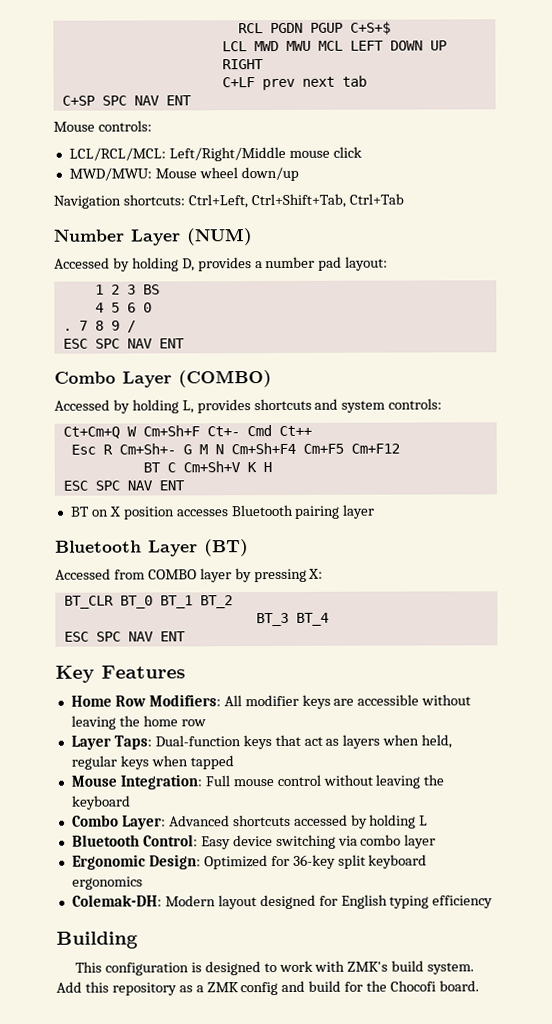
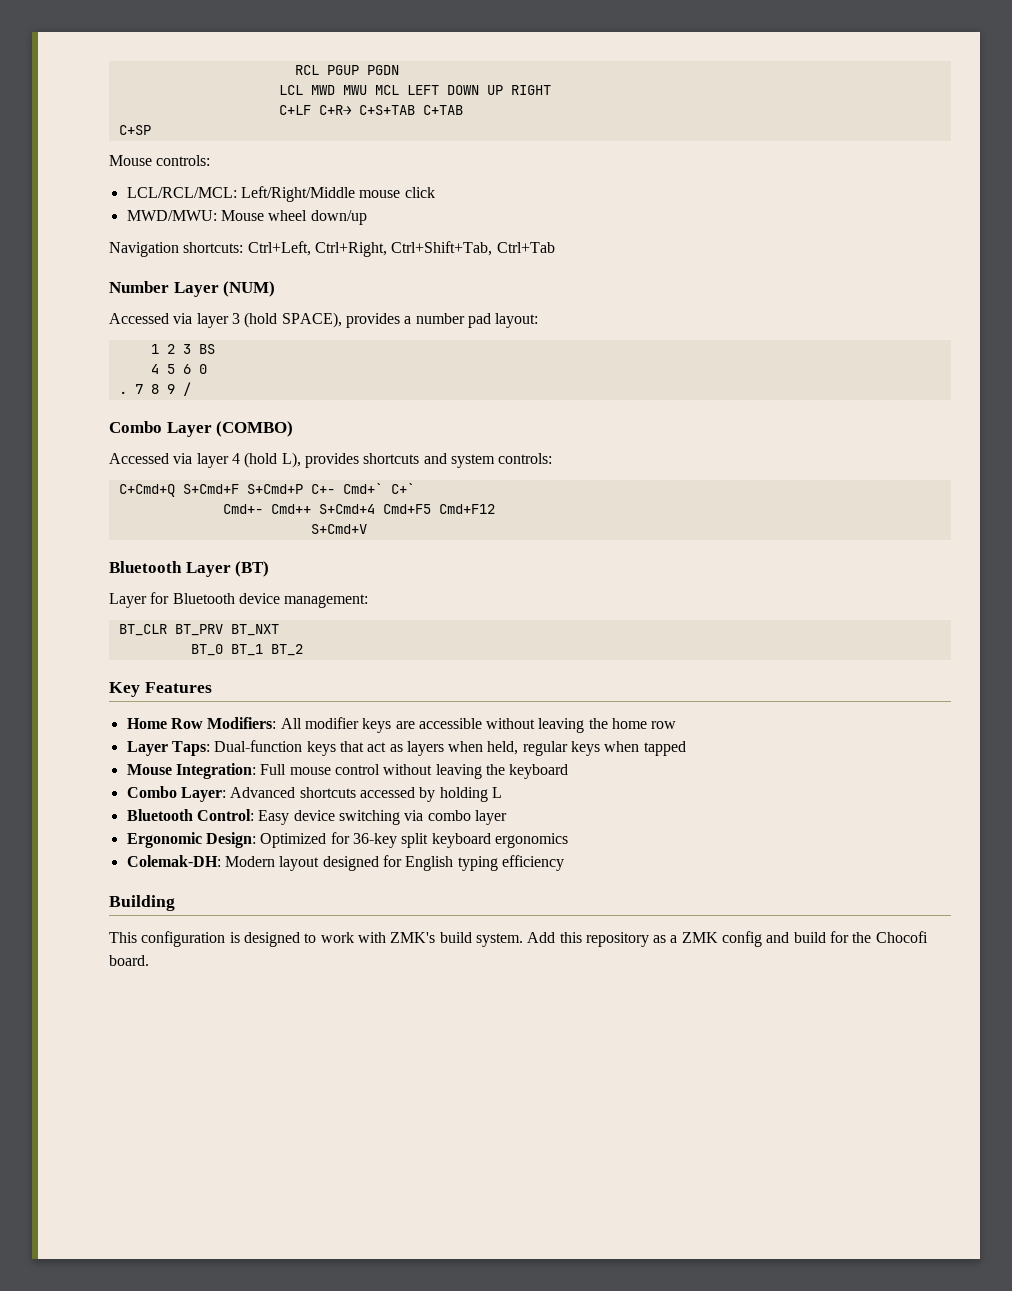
- RCL PGDN PGUP C+S+$
+ RCL PGUP PGDN
- C+LF prev next tab
- C+SP SPC NAV ENT
+ C+LF C+R→ C+S+TAB C+TAB
+ C+SP
- Navigation shortcuts: Ctrl+Left, Ctrl+Shift+Tab, Ctrl+Tab
+ Navigation shortcuts: Ctrl+Left, Ctrl+Right, Ctrl+Shift+Tab, Ctrl+Tab
- Accessed by holding D, provides a number pad layout:
+ Accessed via layer 3 (hold SPACE), provides a number pad layout:
  7 8 9 /
- ESC SPC NAV ENT
- Accessed by holding L, provides shortcuts and system controls:
+ Accessed via layer 4 (hold L), provides shortcuts and system controls:
- Ct+Cm+Q W Cm+Sh+F Ct+- Cmd Ct++
- Esc R Cm+Sh+- G M N Cm+Sh+F4 Cm+F5 Cm+F12
- BT C Cm+Sh+V K H
- ESC SPC NAV ENT
- BT on X position accesses Bluetooth pairing layer
+ C+Cmd+Q S+Cmd+F S+Cmd+P C+- Cmd+` C+`
+ Cmd+- Cmd++ S+Cmd+4 Cmd+F5 Cmd+F12
+ S+Cmd+V
  Bluetooth Layer (BT)
- Accessed from COMBO layer by pressing X:
+ Layer for Bluetooth device management:
- BT_CLR BT_0 BT_1 BT_2
+ BT_CLR BT_PRV BT_NXT
+ BT_0 BT_1 BT_2
- BT_3 BT_4
- ESC SPC NAV ENT

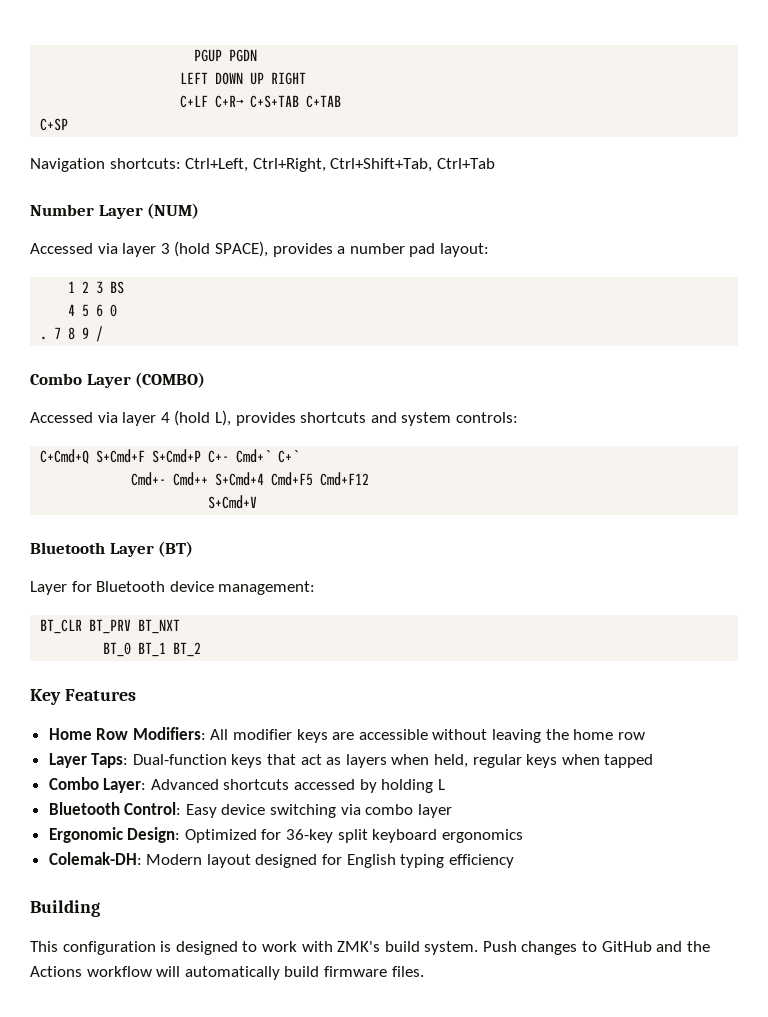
- RCL PGUP PGDN
+ PGUP PGDN
- LCL MWD MWU MCL LEFT DOWN UP RIGHT
+ LEFT DOWN UP RIGHT
- Mouse controls:
- LCL/RCL/MCL: Left/Right/Middle mouse click
- MWD/MWU: Mouse wheel down/up
- Mouse Integration: Full mouse control without leaving the keyboard
- Add this repository as a ZMK config and build for the Chocofi board.
+ Push changes to GitHub and the Actions workflow will automatically build firmware files.

